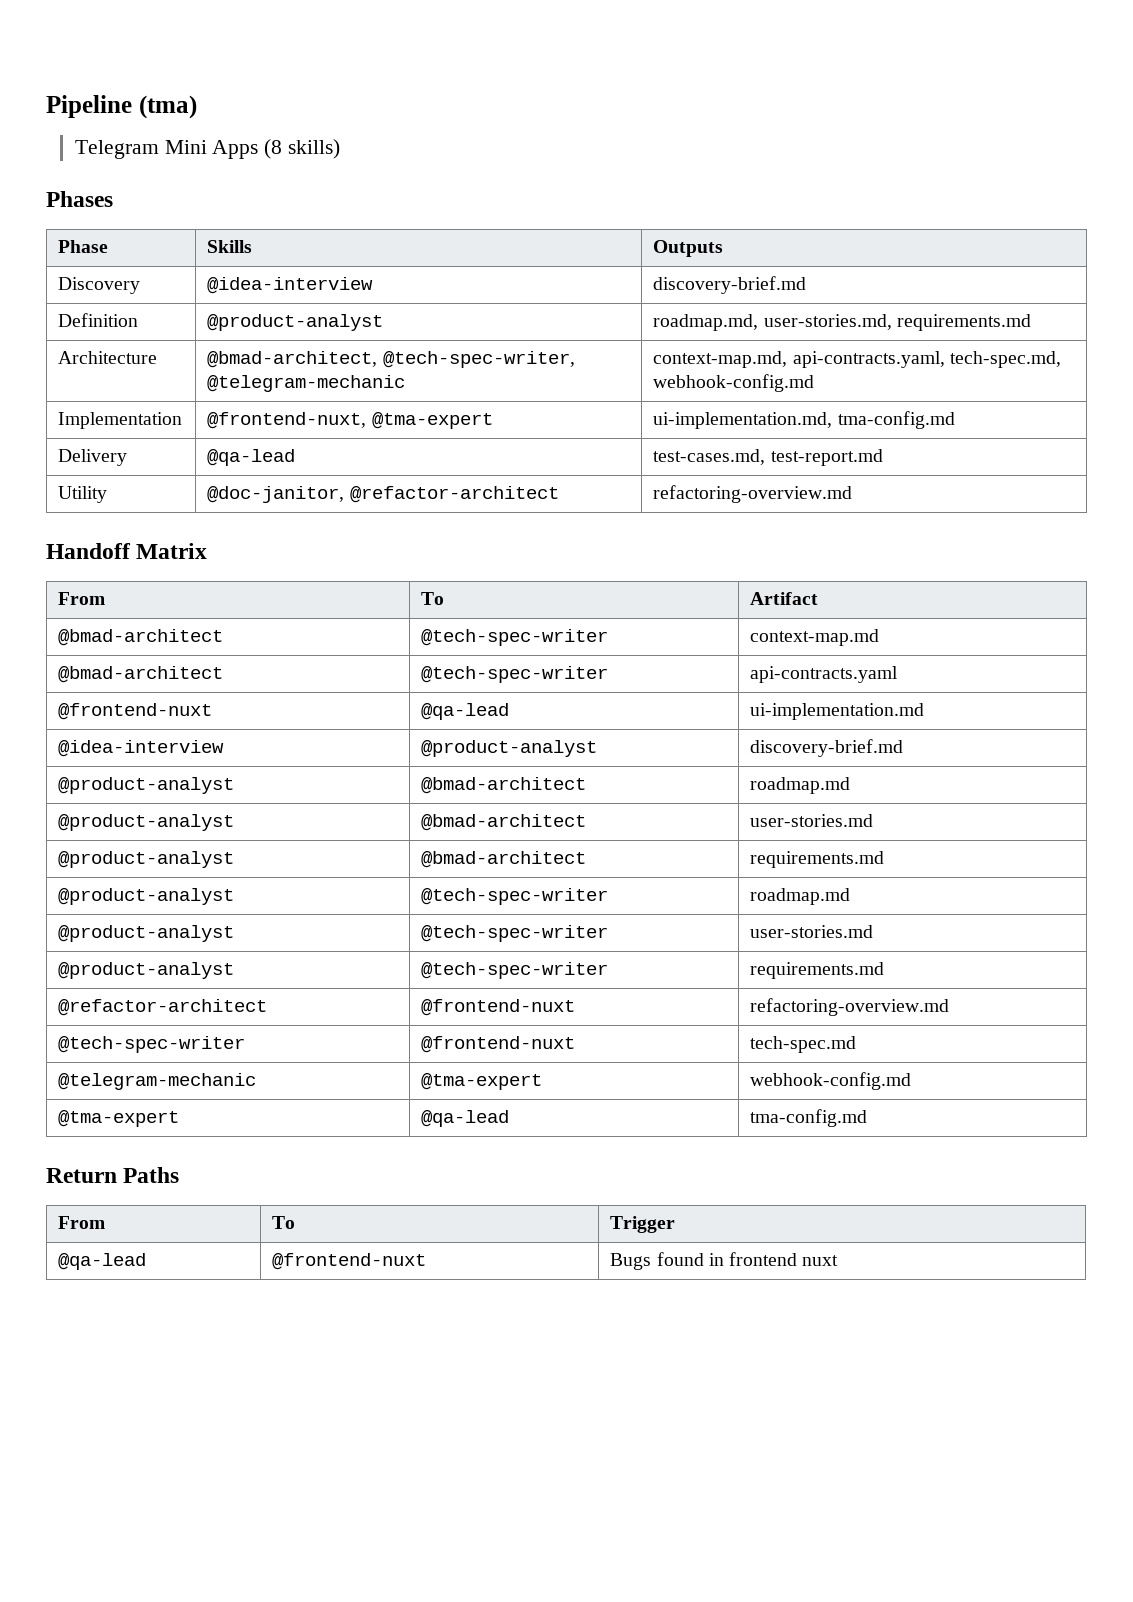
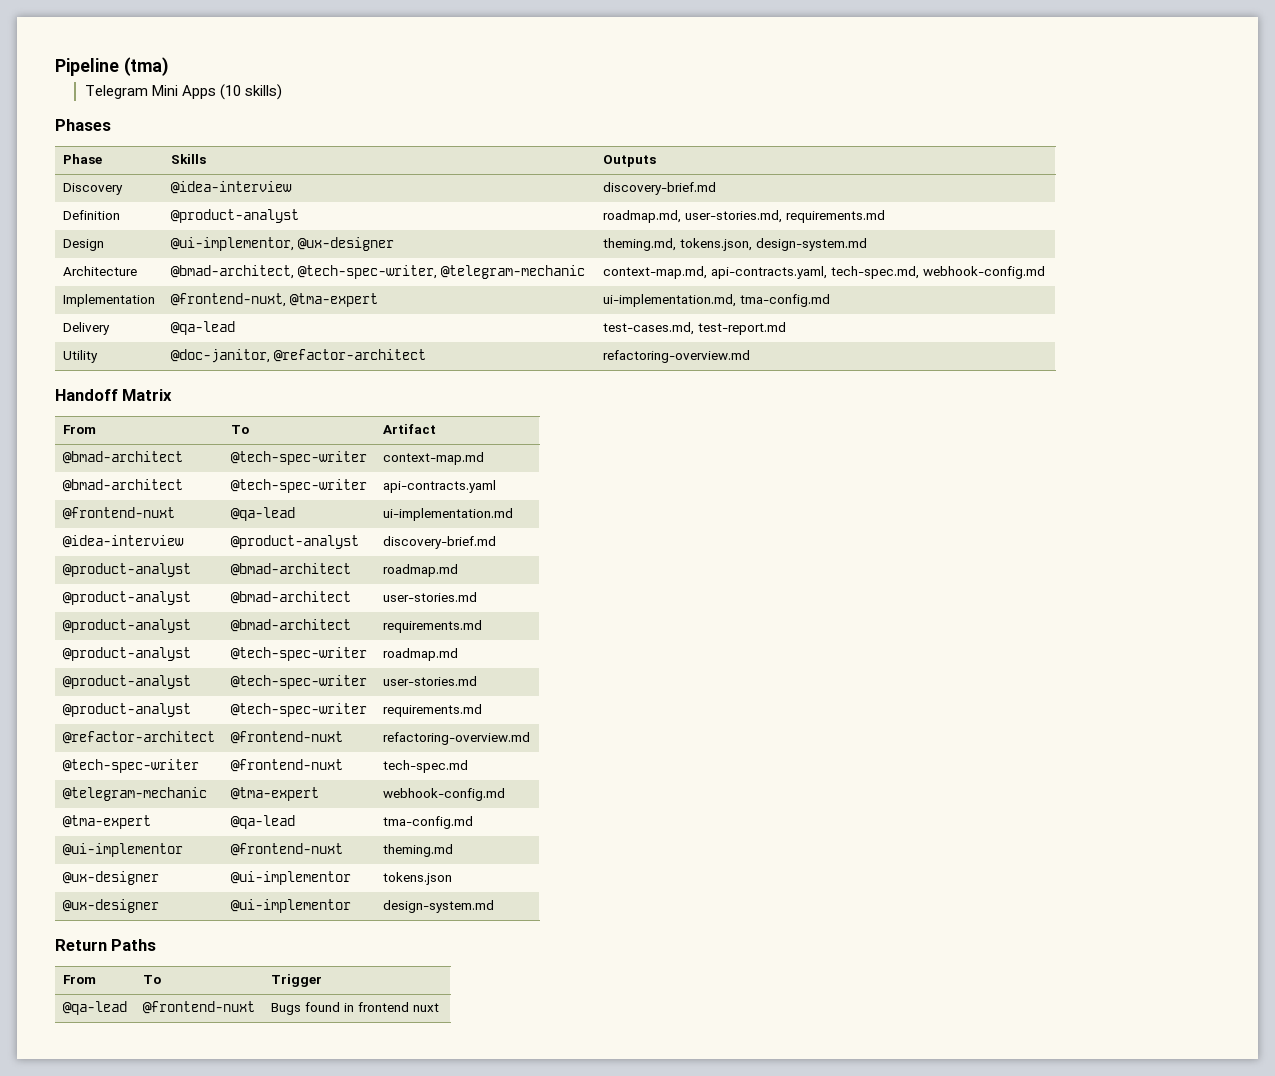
- Telegram Mini Apps (8 skills)
+ Telegram Mini Apps (10 skills)
+ Design | @ui-implementor, @ux-designer | theming.md, tokens.json, design-system.md
+ @ui-implementor | @frontend-nuxt | theming.md
+ @ux-designer | @ui-implementor | tokens.json
+ @ux-designer | @ui-implementor | design-system.md

